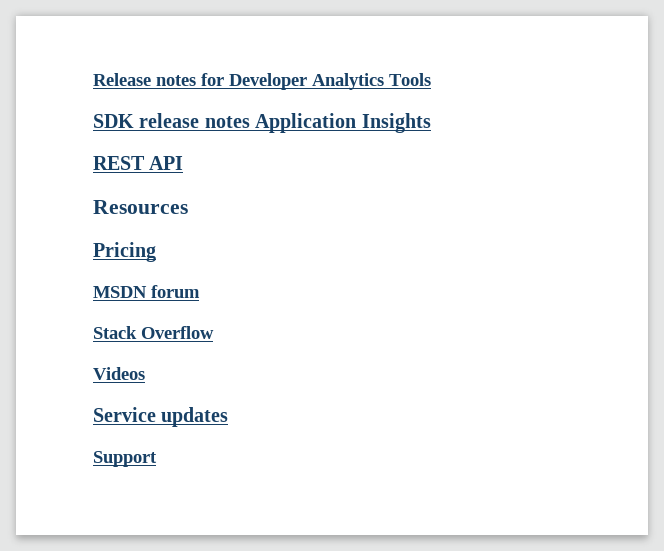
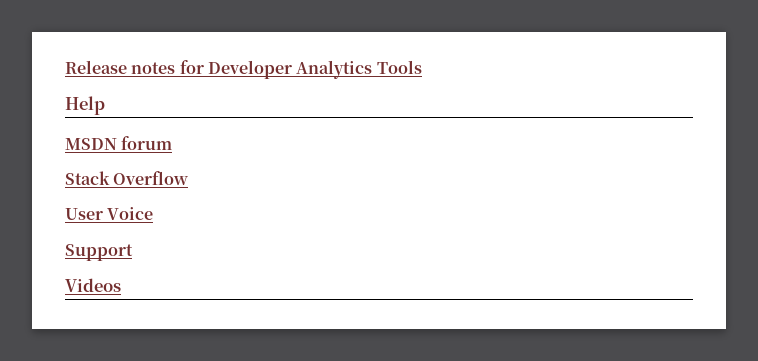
- SDK release notes Application Insights
- REST API
- Resources
- Pricing
+ Help
- Videos
- Service updates
+ User Voice
+ Videos

